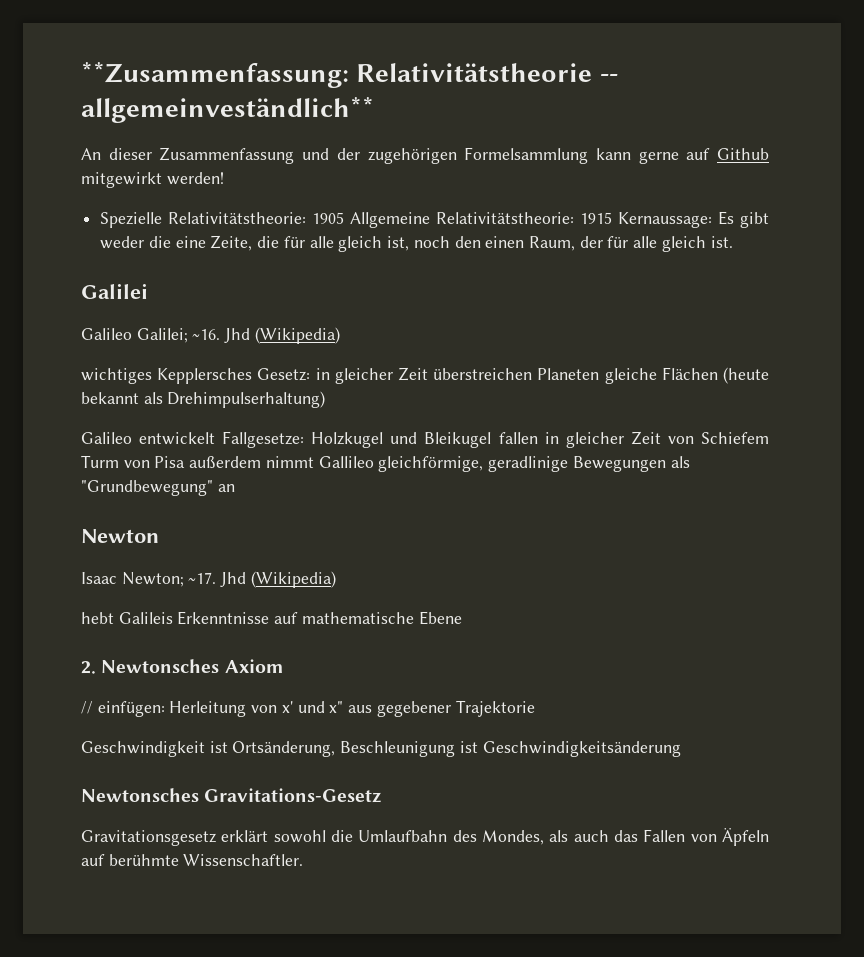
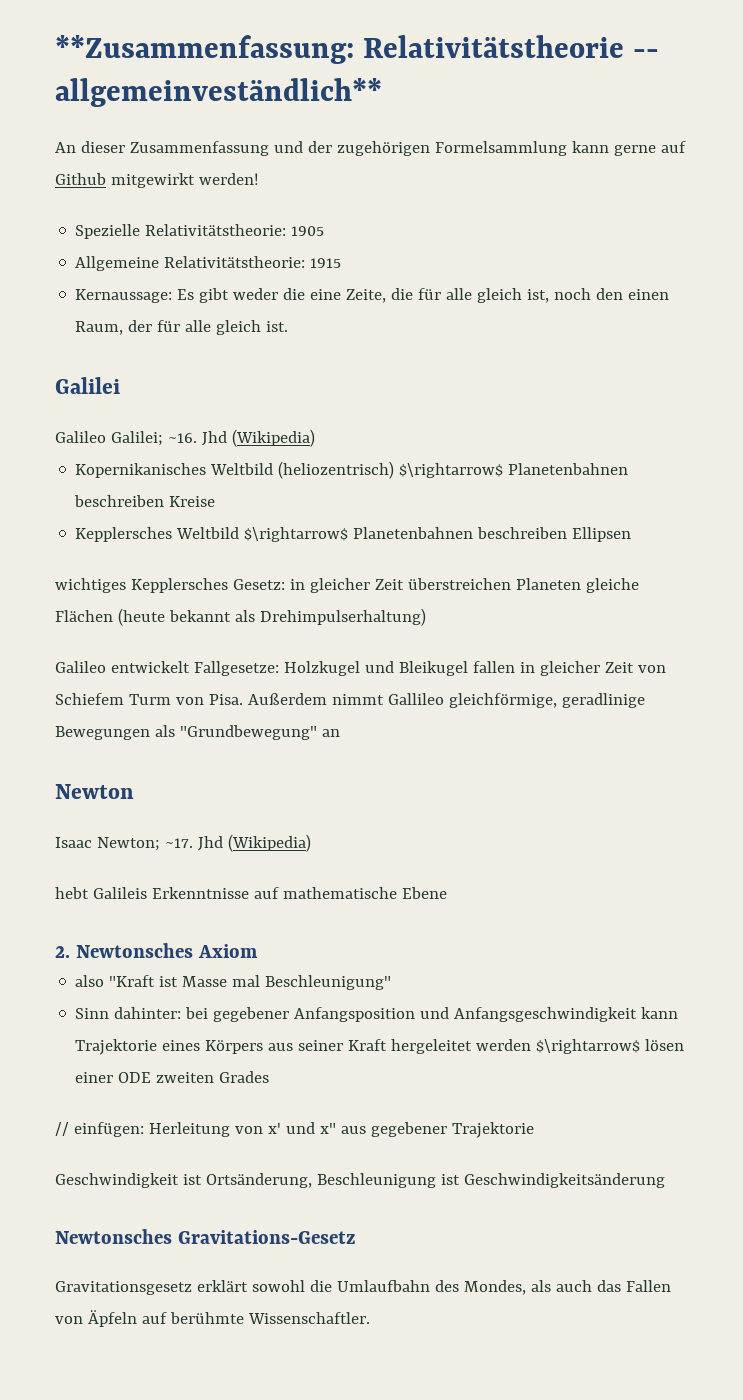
- Spezielle Relativitätstheorie: 1905 Allgemeine Relativitätstheorie: 1915 Kernaussage: Es gibt weder die eine Zeite, die für alle gleich ist, noch den einen Raum, der für alle gleich ist.
+ Spezielle Relativitätstheorie: 1905
+ Allgemeine Relativitätstheorie: 1915
+ Kernaussage: Es gibt weder die eine Zeite, die für alle gleich ist, noch den einen Raum, der für alle gleich ist.
+ Kopernikanisches Weltbild (heliozentrisch) $\rightarrow$ Planetenbahnen beschreiben Kreise
+ Kepplersches Weltbild $\rightarrow$ Planetenbahnen beschreiben Ellipsen
- Galileo entwickelt Fallgesetze: Holzkugel und Bleikugel fallen in gleicher Zeit von Schiefem Turm von Pisa außerdem nimmt Gallileo gleichförmige, geradlinige Bewegungen als "Grundbewegung" an
+ Galileo entwickelt Fallgesetze: Holzkugel und Bleikugel fallen in gleicher Zeit von Schiefem Turm von Pisa. Außerdem nimmt Gallileo gleichförmige, geradlinige Bewegungen als "Grundbewegung" an
+ also "Kraft ist Masse mal Beschleunigung"
+ Sinn dahinter: bei gegebener Anfangsposition und Anfangsgeschwindigkeit kann Trajektorie eines Körpers aus seiner Kraft hergeleitet werden $\rightarrow$ lösen einer ODE zweiten Grades

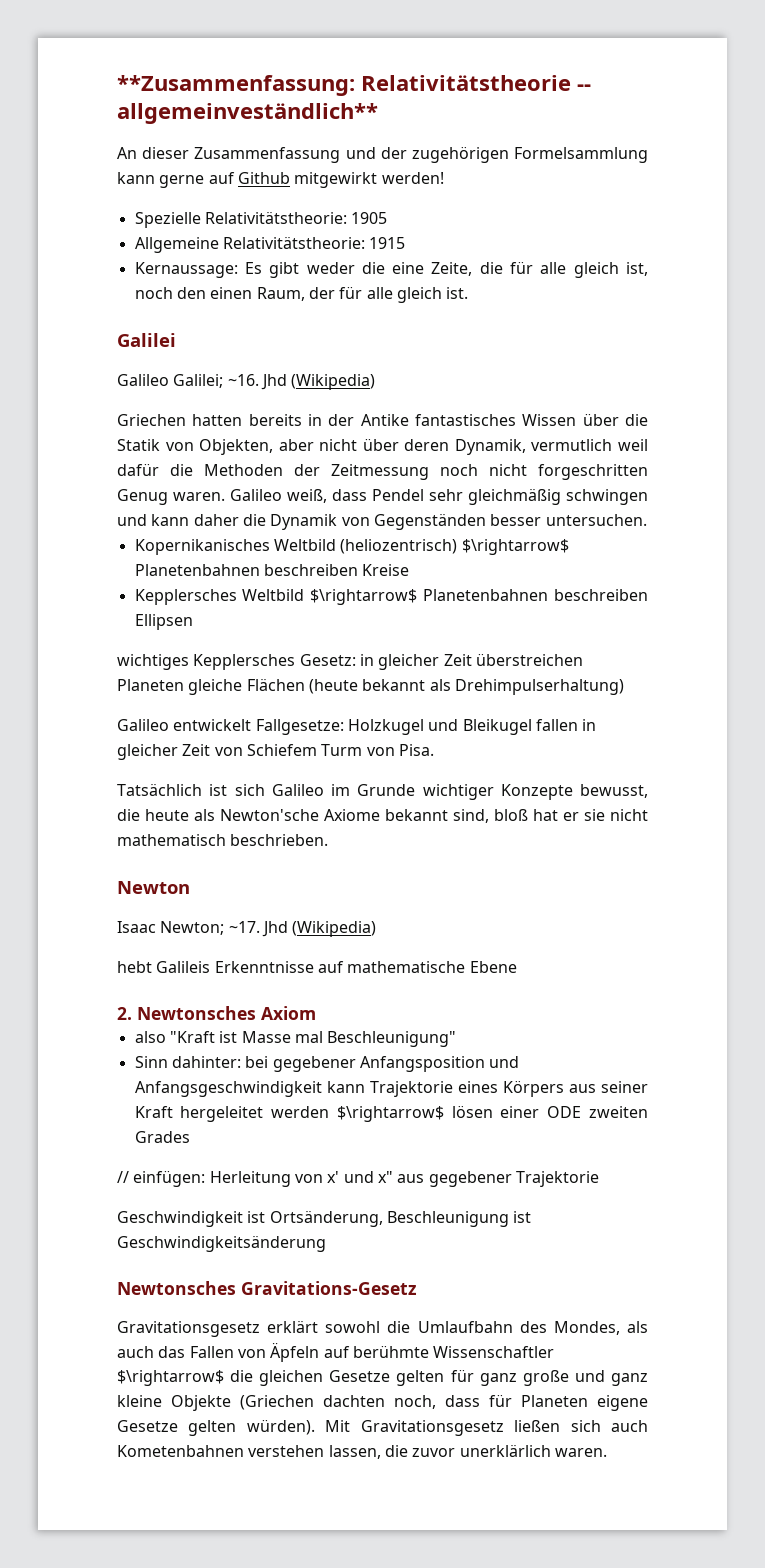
+ Griechen hatten bereits in der Antike fantastisches Wissen über die Statik von Objekten, aber nicht über deren Dynamik, vermutlich weil dafür die Methoden der Zeitmessung noch nicht forgeschritten Genug waren. Galileo weiß, dass Pendel sehr gleichmäßig schwingen und kann daher die Dynamik von Gegenständen besser untersuchen.
- Galileo entwickelt Fallgesetze: Holzkugel und Bleikugel fallen in gleicher Zeit von Schiefem Turm von Pisa. Außerdem nimmt Gallileo gleichförmige, geradlinige Bewegungen als "Grundbewegung" an
+ Galileo entwickelt Fallgesetze: Holzkugel und Bleikugel fallen in gleicher Zeit von Schiefem Turm von Pisa.
+ Tatsächlich ist sich Galileo im Grunde wichtiger Konzepte bewusst, die heute als Newton'sche Axiome bekannt sind, bloß hat er sie nicht mathematisch beschrieben.
- Gravitationsgesetz erklärt sowohl die Umlaufbahn des Mondes, als auch das Fallen von Äpfeln auf berühmte Wissenschaftler.
+ Gravitationsgesetz erklärt sowohl die Umlaufbahn des Mondes, als auch das Fallen von Äpfeln auf berühmte Wissenschaftler $\rightarrow$ die gleichen Gesetze gelten für ganz große und ganz kleine Objekte (Griechen dachten noch, dass für Planeten eigene Gesetze gelten würden). Mit Gravitationsgesetz ließen sich auch Kometenbahnen verstehen lassen, die zuvor unerklärlich waren.

